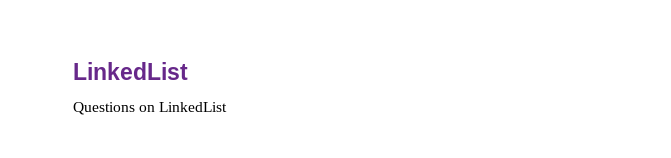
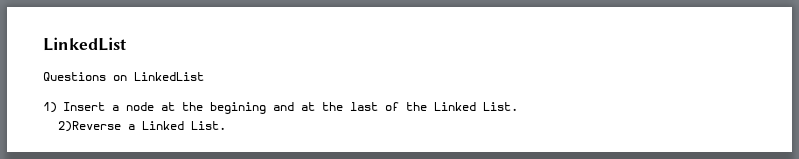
+ 1) Insert a node at the begining and at the last of the Linked List.
+ 2)Reverse a Linked List.

